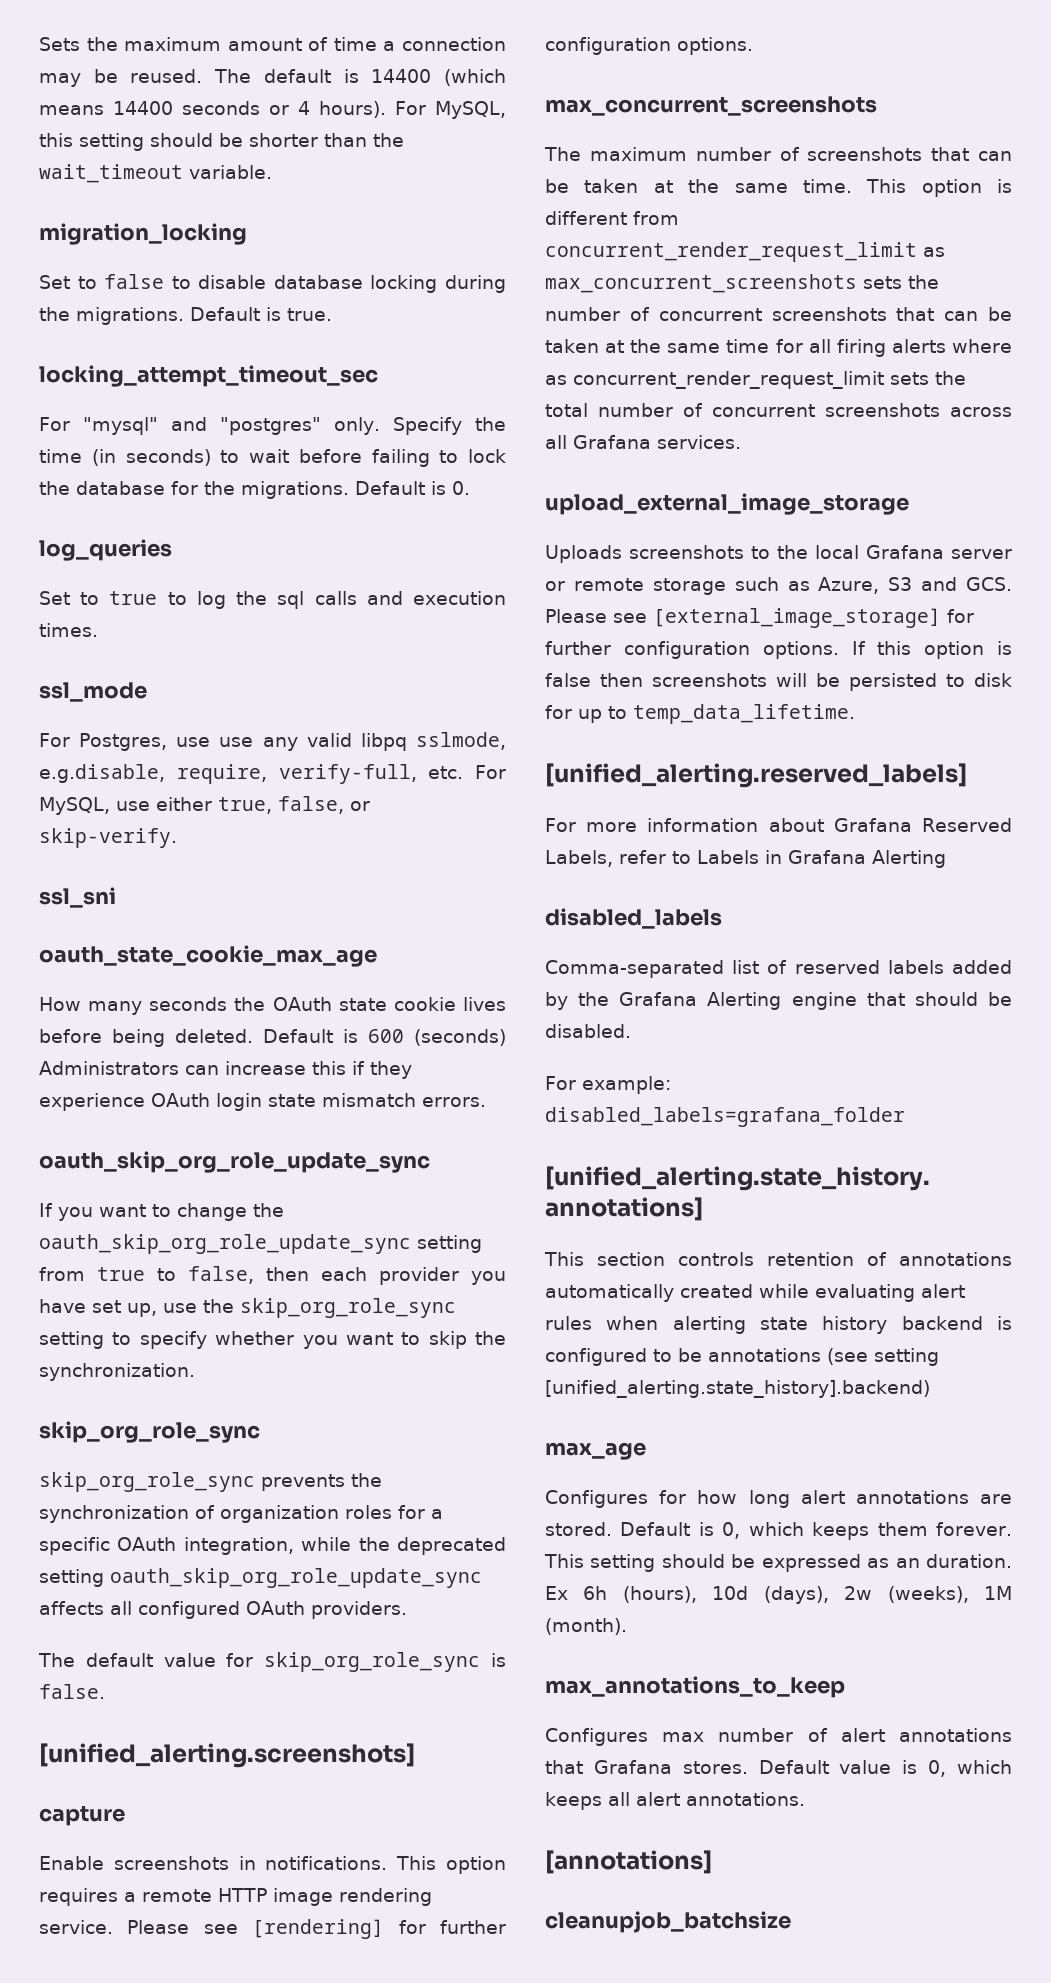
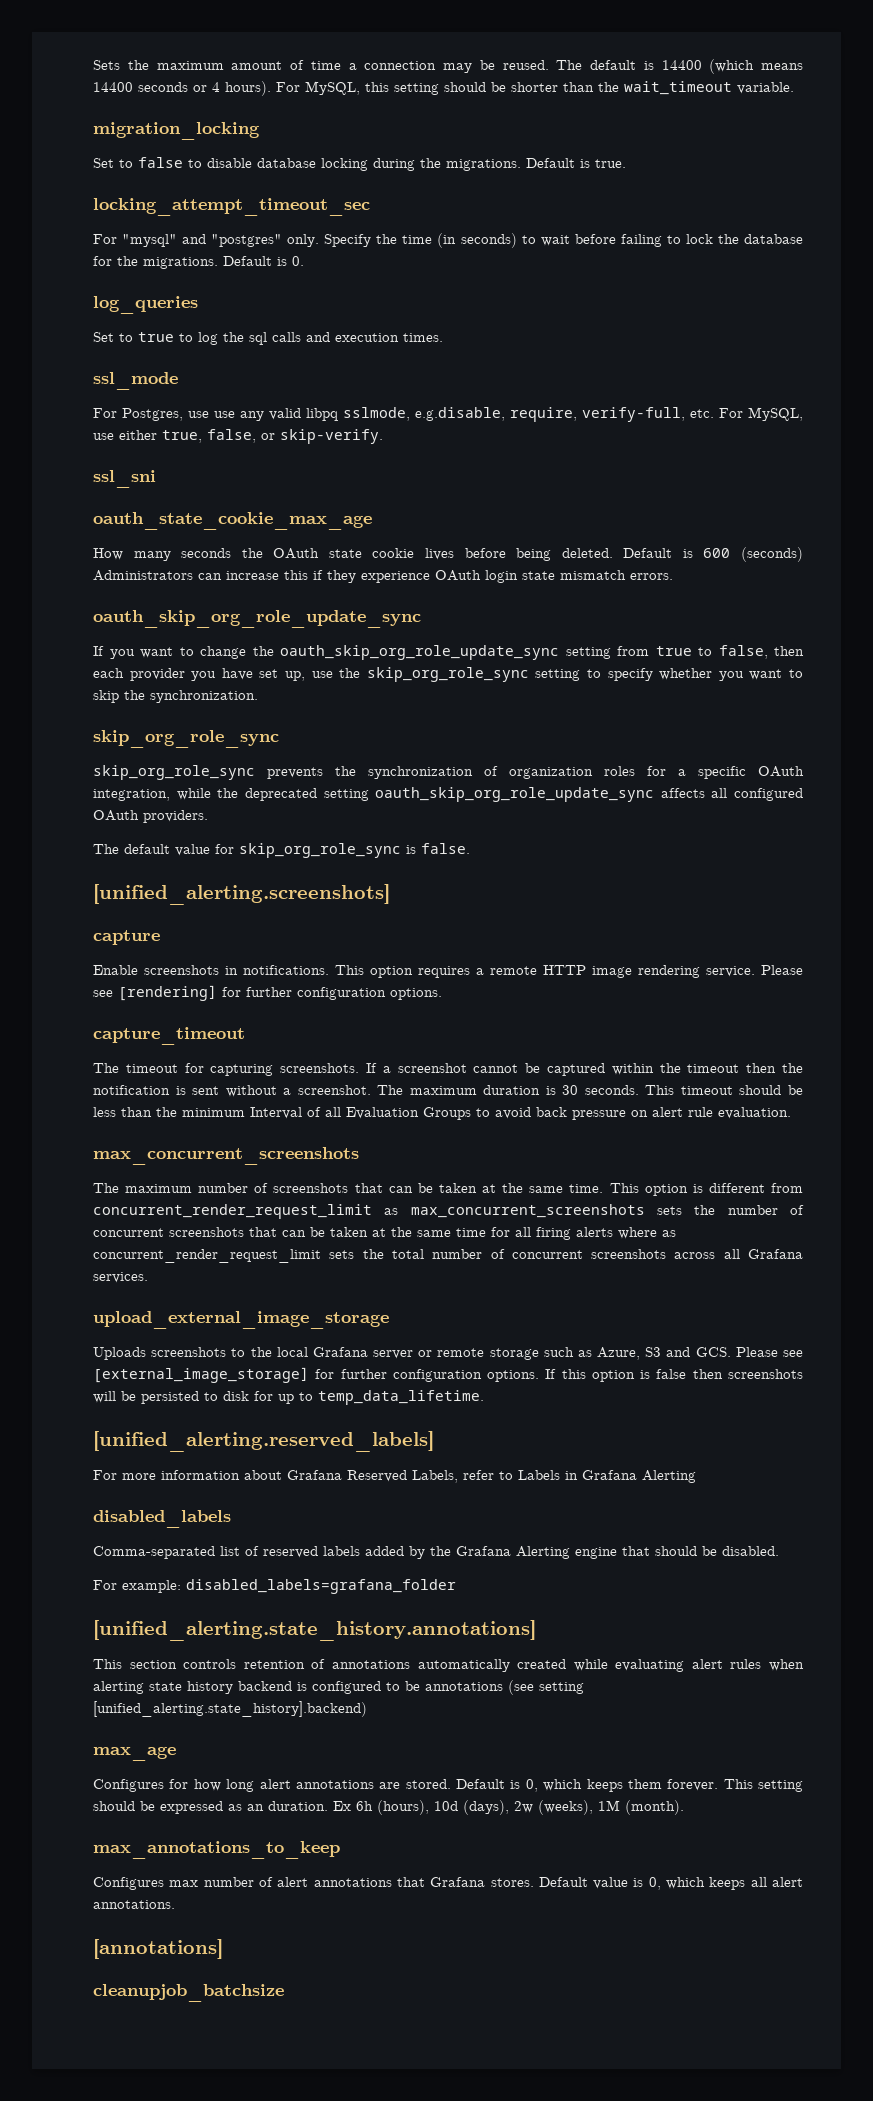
+ capture_timeout
+ The timeout for capturing screenshots. If a screenshot cannot be captured within the timeout then the notification is sent without a screenshot. The maximum duration is 30 seconds. This timeout should be less than the minimum Interval of all Evaluation Groups to avoid back pressure on alert rule evaluation.

